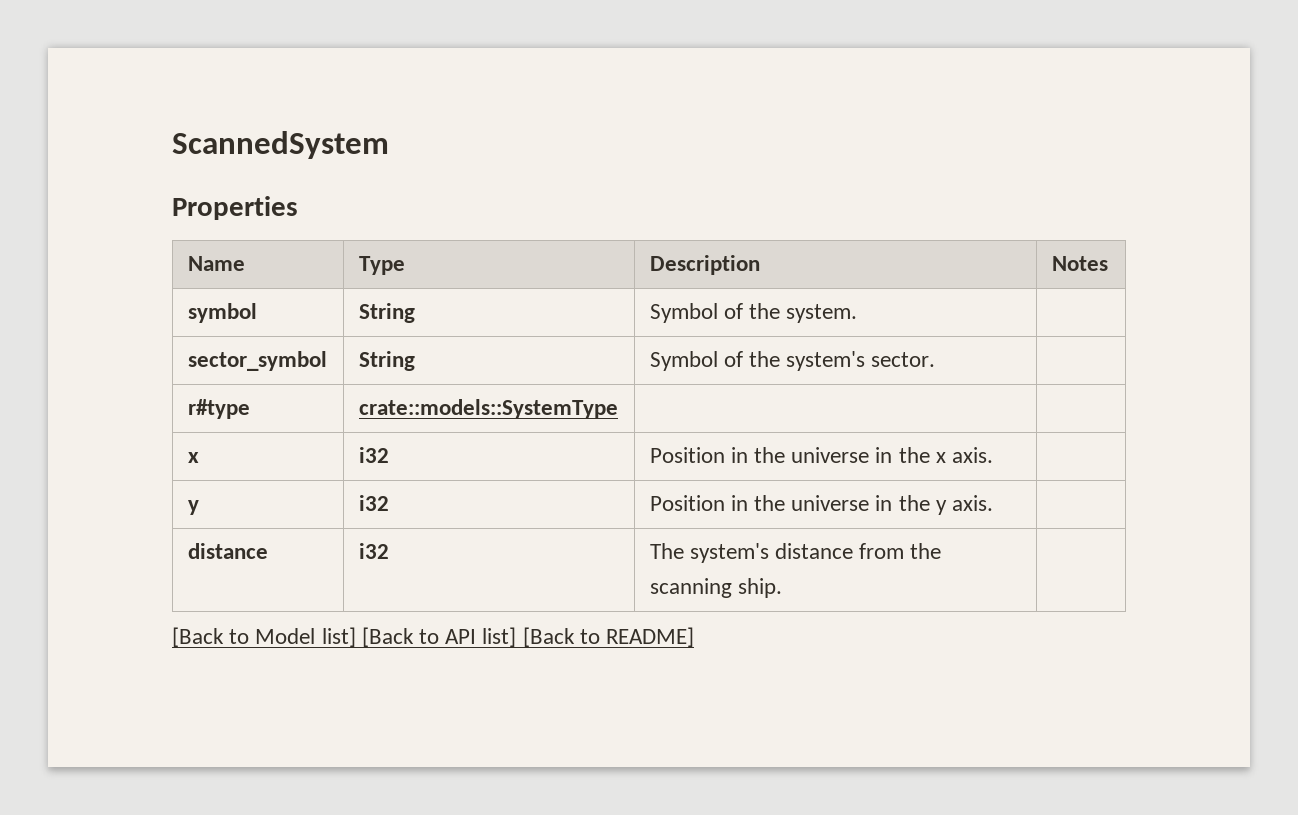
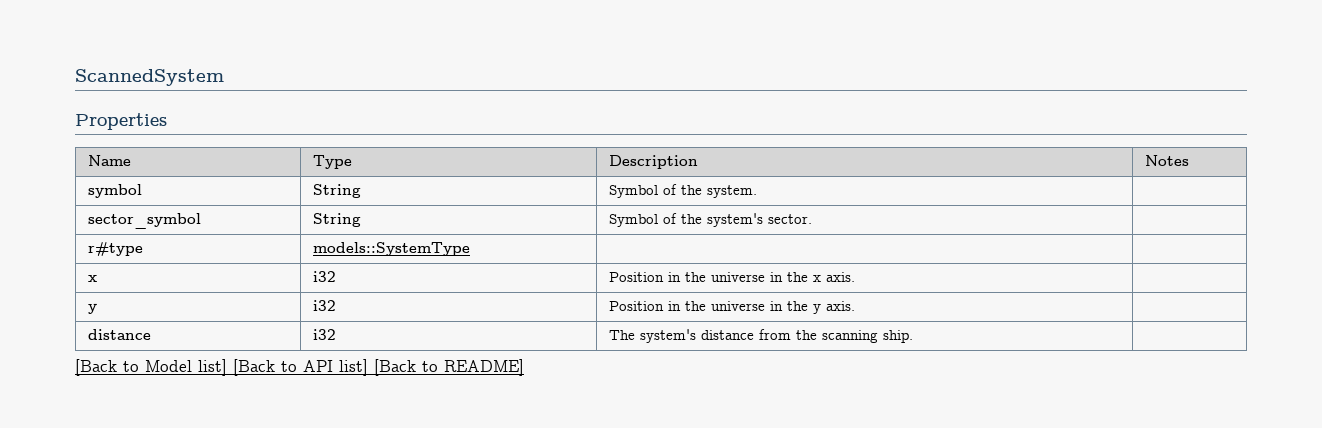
- r#type | crate::models::SystemType | |
+ r#type | models::SystemType | |

